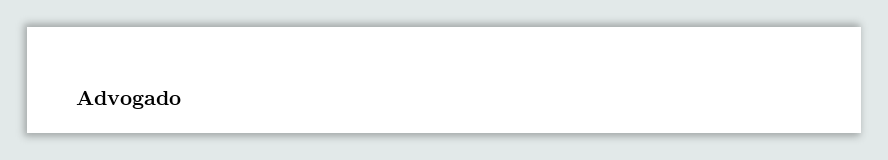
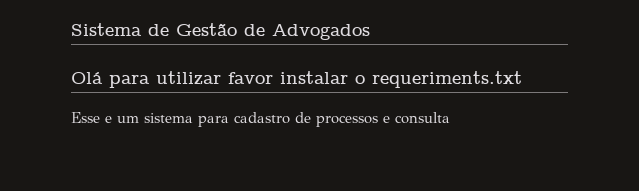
- Advogado
+ Sistema de Gestão de Advogados
+ Olá para utilizar favor instalar o requeriments.txt
+ Esse e um sistema para cadastro de processos e consulta

